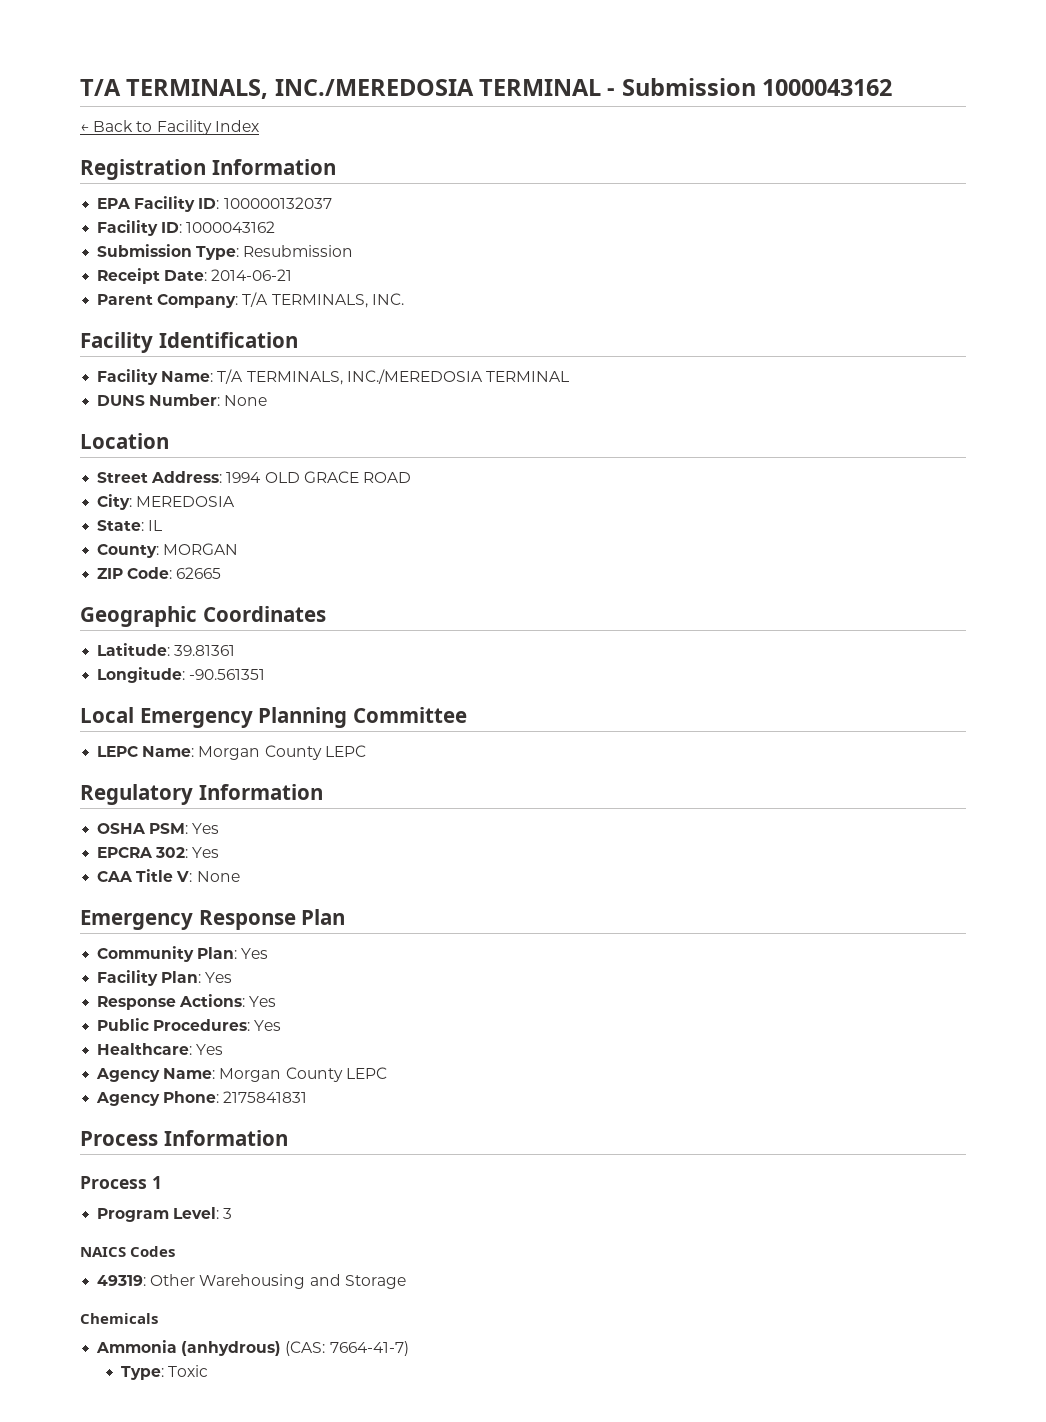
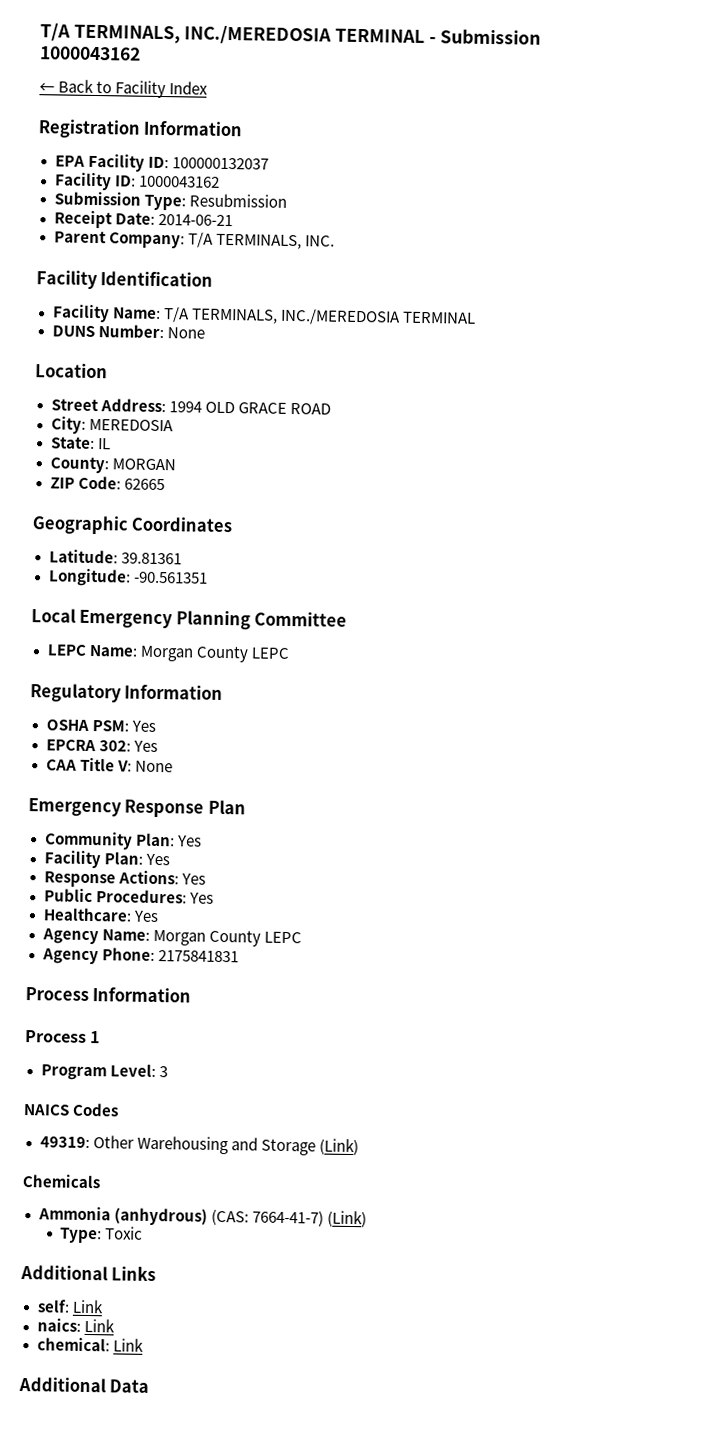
- 49319: Other Warehousing and Storage
+ 49319: Other Warehousing and Storage (Link)
- Ammonia (anhydrous) (CAS: 7664-41-7)
+ Ammonia (anhydrous) (CAS: 7664-41-7) (Link)
+ Additional Links
+ self: Link
+ naics: Link
+ chemical: Link
+ Additional Data

